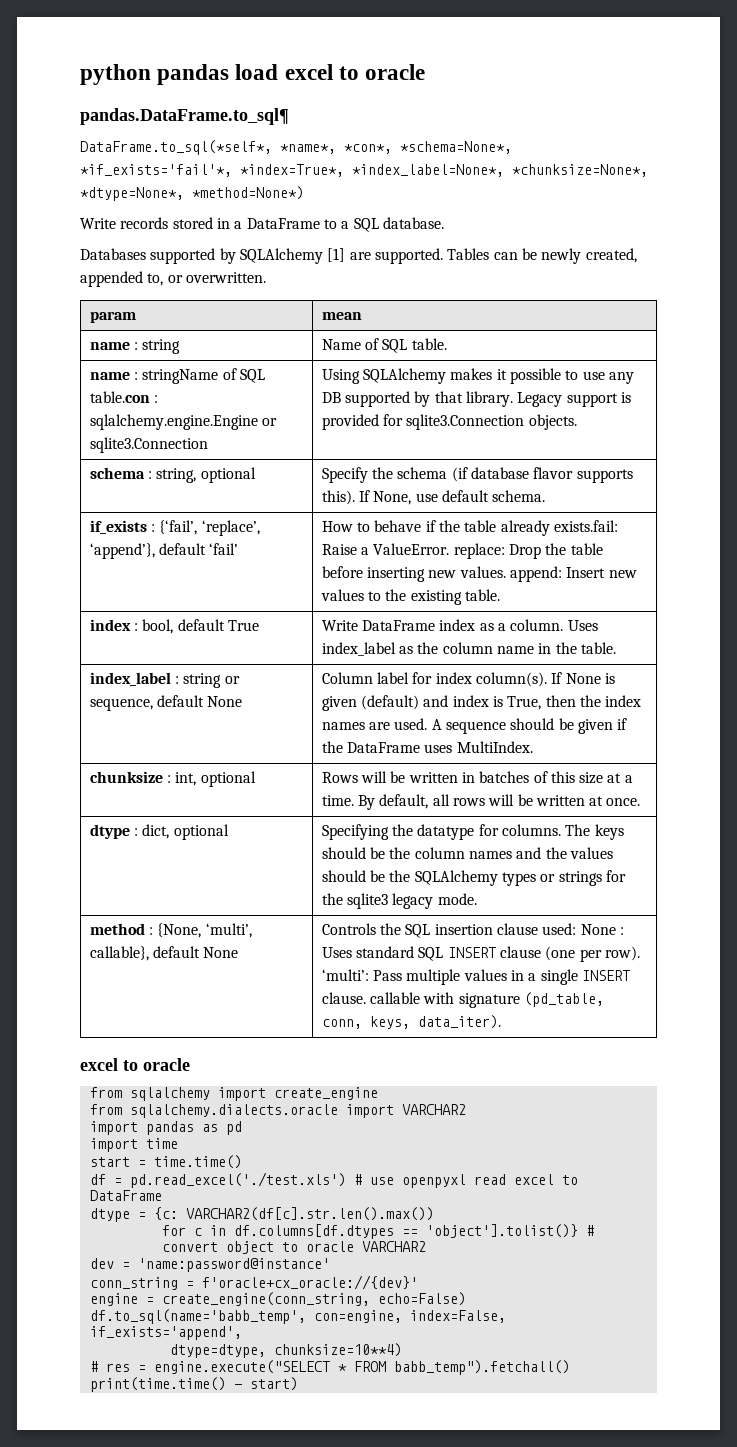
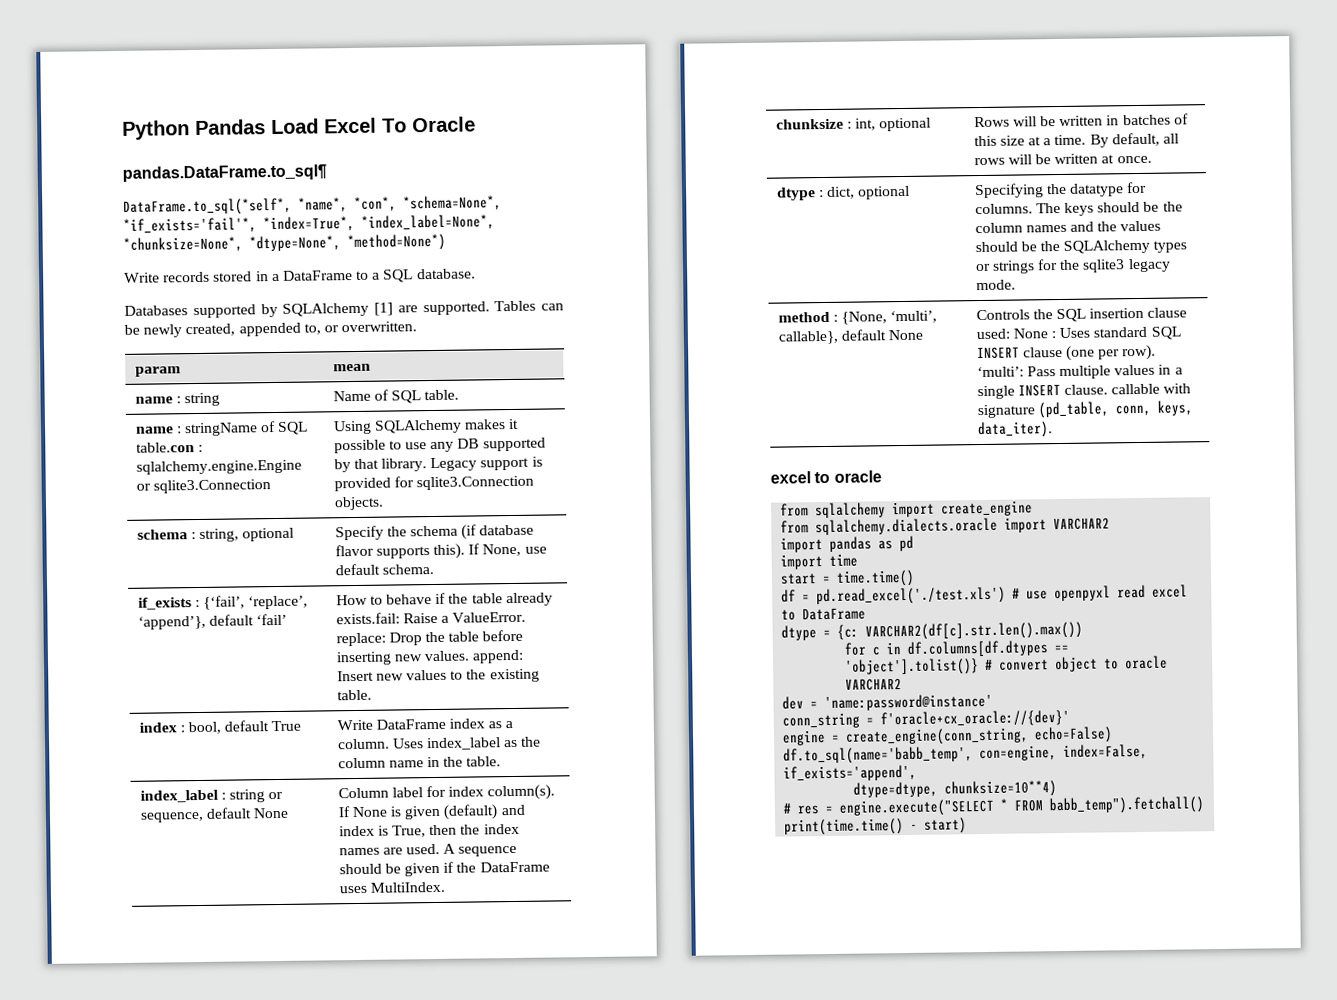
- python pandas load excel to oracle
+ Python Pandas Load Excel To Oracle

